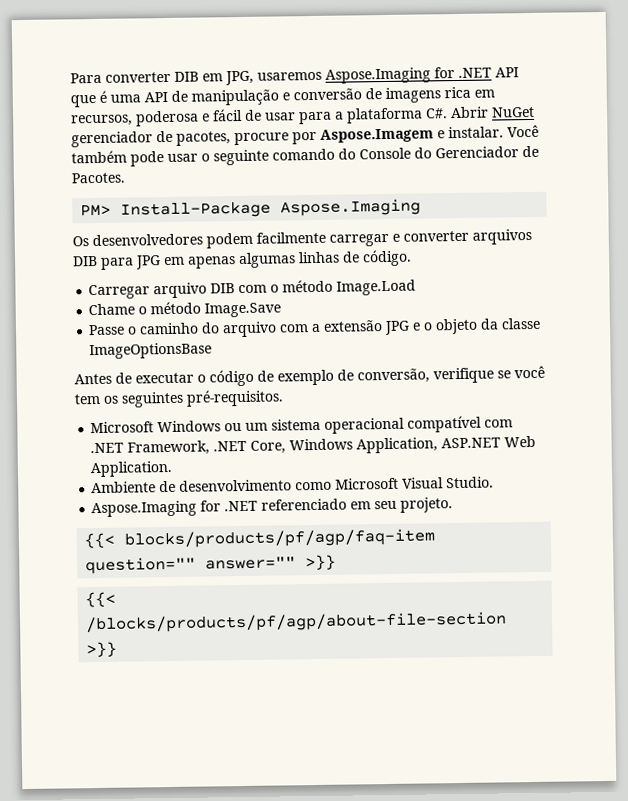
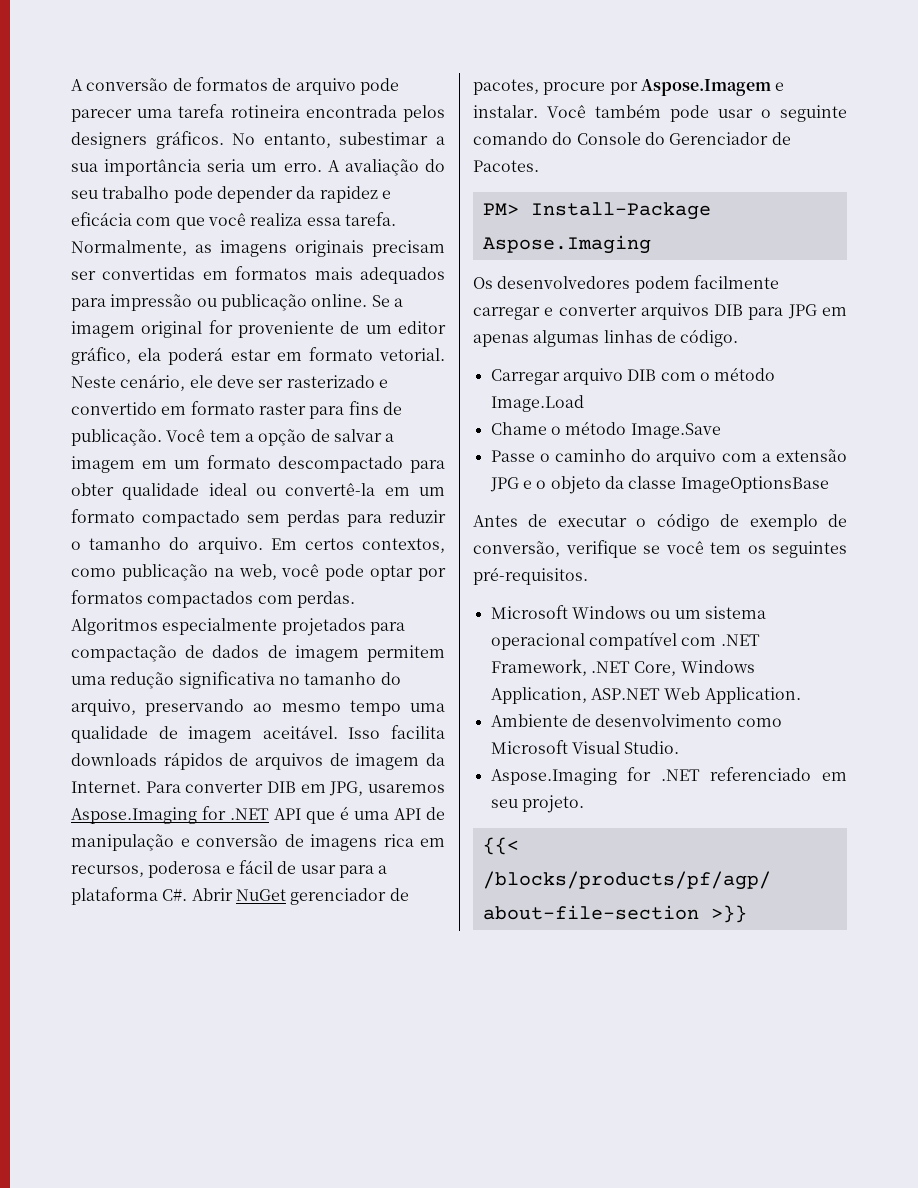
+ A conversão de formatos de arquivo pode parecer uma tarefa rotineira encontrada pelos designers gráficos. No entanto, subestimar a sua importância seria um erro. A avaliação do seu trabalho pode depender da rapidez e eficácia com que você realiza essa tarefa. Normalmente, as imagens originais precisam ser convertidas em formatos mais adequados para impressão ou publicação online. Se a imagem original for proveniente de um editor gráfico, ela poderá estar em formato vetorial. Neste cenário, ele deve ser rasterizado e convertido em formato raster para fins de publicação. Você tem a opção de salvar a imagem em um formato descompactado para obter qualidade ideal ou convertê-la em um formato compactado sem perdas para reduzir o tamanho do arquivo. Em certos contextos, como publicação na web, você pode optar por formatos compactados com perdas. Algoritmos especialmente projetados para compactação de dados de imagem permitem uma redução significativa no tamanho do arquivo, preservando ao mesmo tempo uma qualidade de imagem aceitável. Isso facilita downloads rápidos de arquivos de imagem da Internet.
- {{< blocks/products/pf/agp/faq-item question="" answer="" >}}

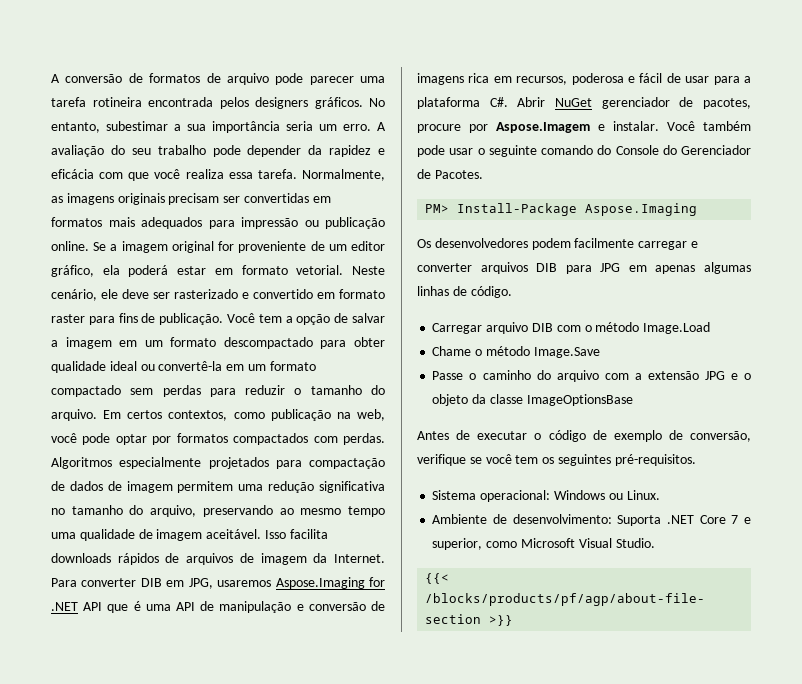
- Microsoft Windows ou um sistema operacional compatível com .NET Framework, .NET Core, Windows Application, ASP.NET Web Application.
- Ambiente de desenvolvimento como Microsoft Visual Studio.
- Aspose.Imaging for .NET referenciado em seu projeto.
+ Sistema operacional: Windows ou Linux.
+ Ambiente de desenvolvimento: Suporta .NET Core 7 e superior, como Microsoft Visual Studio.

